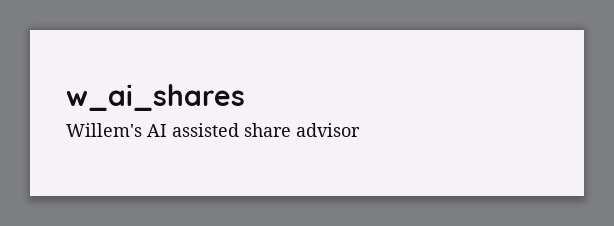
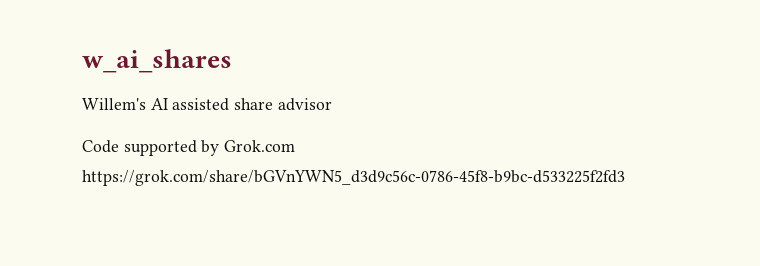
+ Code supported by Grok.com https://grok.com/share/bGVnYWN5_d3d9c56c-0786-45f8-b9bc-d533225f2fd3

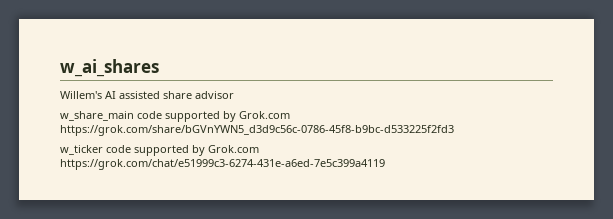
- Code supported by Grok.com https://grok.com/share/bGVnYWN5_d3d9c56c-0786-45f8-b9bc-d533225f2fd3
+ w_share_main code supported by Grok.com https://grok.com/share/bGVnYWN5_d3d9c56c-0786-45f8-b9bc-d533225f2fd3
+ w_ticker code supported by Grok.com https://grok.com/chat/e51999c3-6274-431e-a6ed-7e5c399a4119

